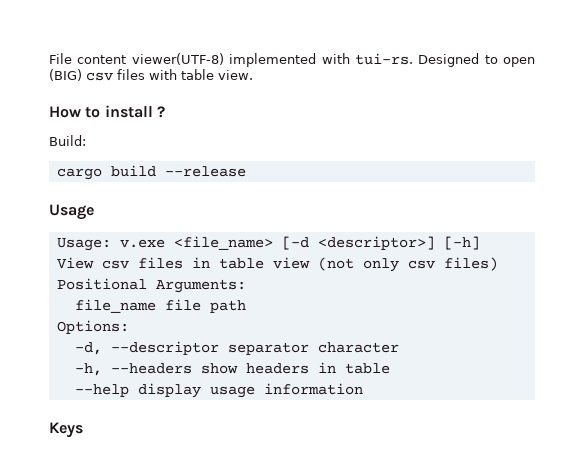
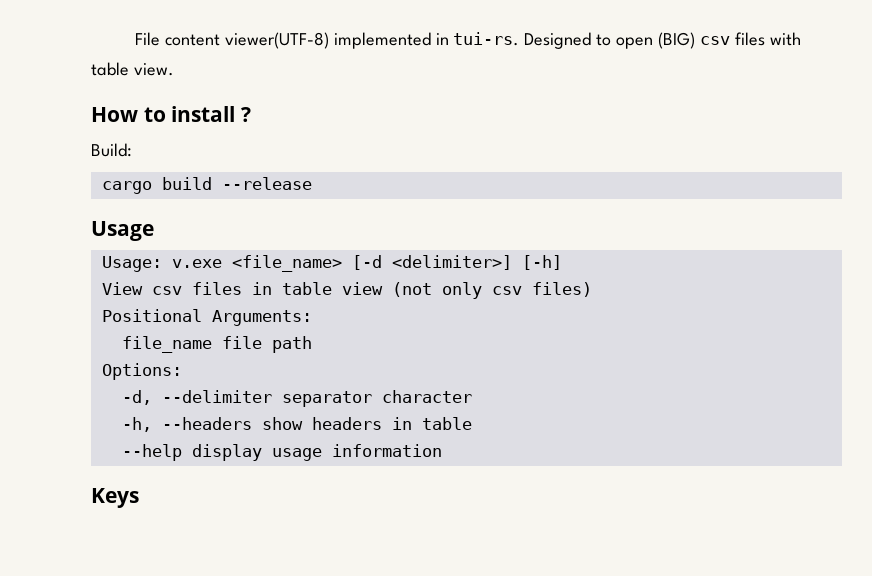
- File content viewer(UTF-8) implemented with tui-rs.
+ File content viewer(UTF-8) implemented in tui-rs.
- Usage: v.exe <file_name> [-d <descriptor>] [-h]
+ Usage: v.exe <file_name> [-d <delimiter>] [-h]
- -d, --descriptor separator character
+ -d, --delimiter separator character

